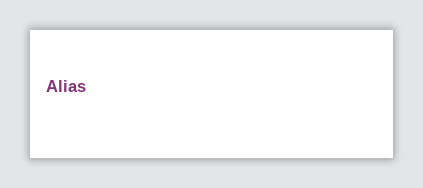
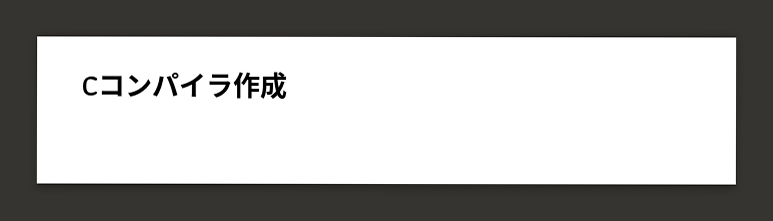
- Alias
+ Cコンパイラ作成

